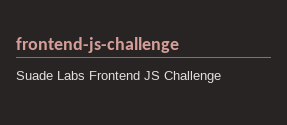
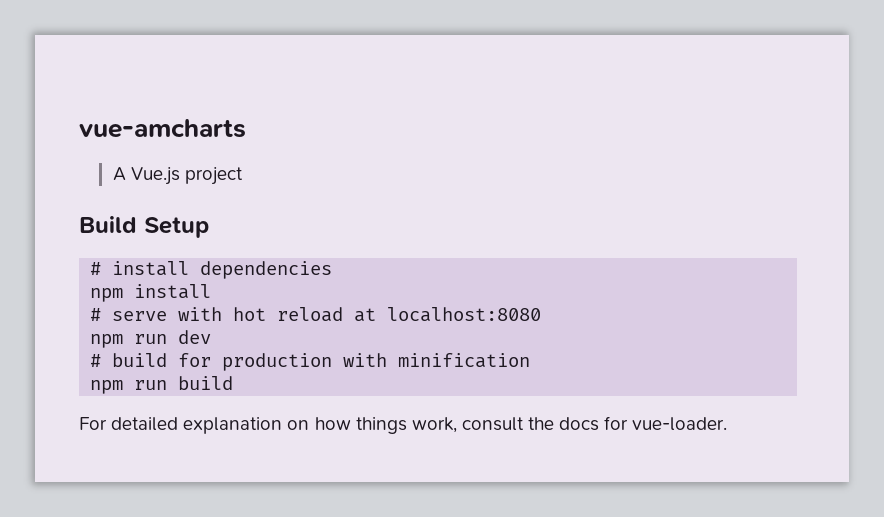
- frontend-js-challenge
- Suade Labs Frontend JS Challenge
+ vue-amcharts
+ A Vue.js project
+ Build Setup
+ # install dependencies
+ npm install
+ # serve with hot reload at localhost:8080
+ npm run dev
+ # build for production with minification
+ npm run build
+ For detailed explanation on how things work, consult the docs for vue-loader.

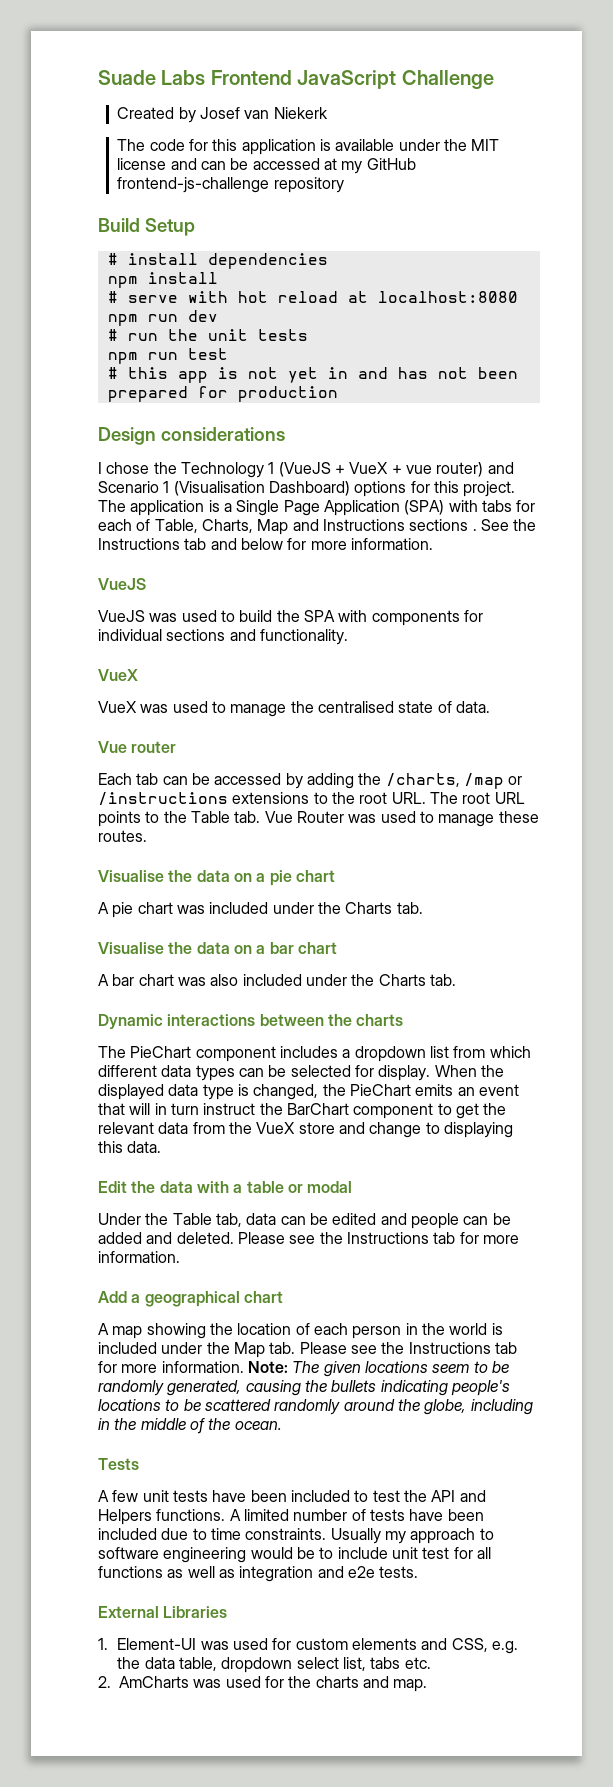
- vue-amcharts
- A Vue.js project
+ Suade Labs Frontend JavaScript Challenge
+ Created by Josef van Niekerk
+ The code for this application is available under the MIT license and can be accessed at my GitHub frontend-js-challenge repository
- # build for production with minification
- npm run build
- For detailed explanation on how things work, consult the docs for vue-loader.
+ # run the unit tests
+ npm run test
+ # this app is not yet in and has not been prepared for production
+ Design considerations
+ I chose the Technology 1 (VueJS + VueX + vue router) and Scenario 1 (Visualisation Dashboard) options for this project. The application is a Single Page Application (SPA) with tabs for each of Table, Charts, Map and Instructions sections . See the Instructions tab and below for more information.
+ VueJS
+ VueJS was used to build the SPA with components for individual sections and functionality.
+ VueX
+ VueX was used to manage the centralised state of data.
+ Vue router
+ Each tab can be accessed by adding the /charts, /map or /instructions extensions to the root URL. The root URL points to the Table tab. Vue Router was used to manage these routes.
+ Visualise the data on a pie chart
+ A pie chart was included under the Charts tab.
+ Visualise the data on a bar chart
+ A bar chart was also included under the Charts tab.
+ Dynamic interactions between the charts
+ The PieChart component includes a dropdown list from which different data types can be selected for display. When the displayed data type is changed, the PieChart emits an event that will in turn instruct the BarChart component to get the relevant data from the VueX store and change to displaying this data.
+ Edit the data with a table or modal
+ Under the Table tab, data can be edited and people can be added and deleted. Please see the Instructions tab for more information.
+ Add a geographical chart
+ A map showing the location of each person in the world is included under the Map tab. Please see the Instructions tab for more information. Note: The given locations seem to be randomly generated, causing the bullets indicating people's locations to be scattered randomly around the globe, including in the middle of the ocean.
+ Tests
+ A few unit tests have been included to test the API and Helpers functions. A limited number of tests have been included due to time constraints. Usually my approach to software engineering would be to include unit test for all functions as well as integration and e2e tests.
+ External Libraries
+ 1. Element-UI was used for custom elements and CSS, e.g. the data table, dropdown select list, tabs etc.
+ 2. AmCharts was used for the charts and map.

